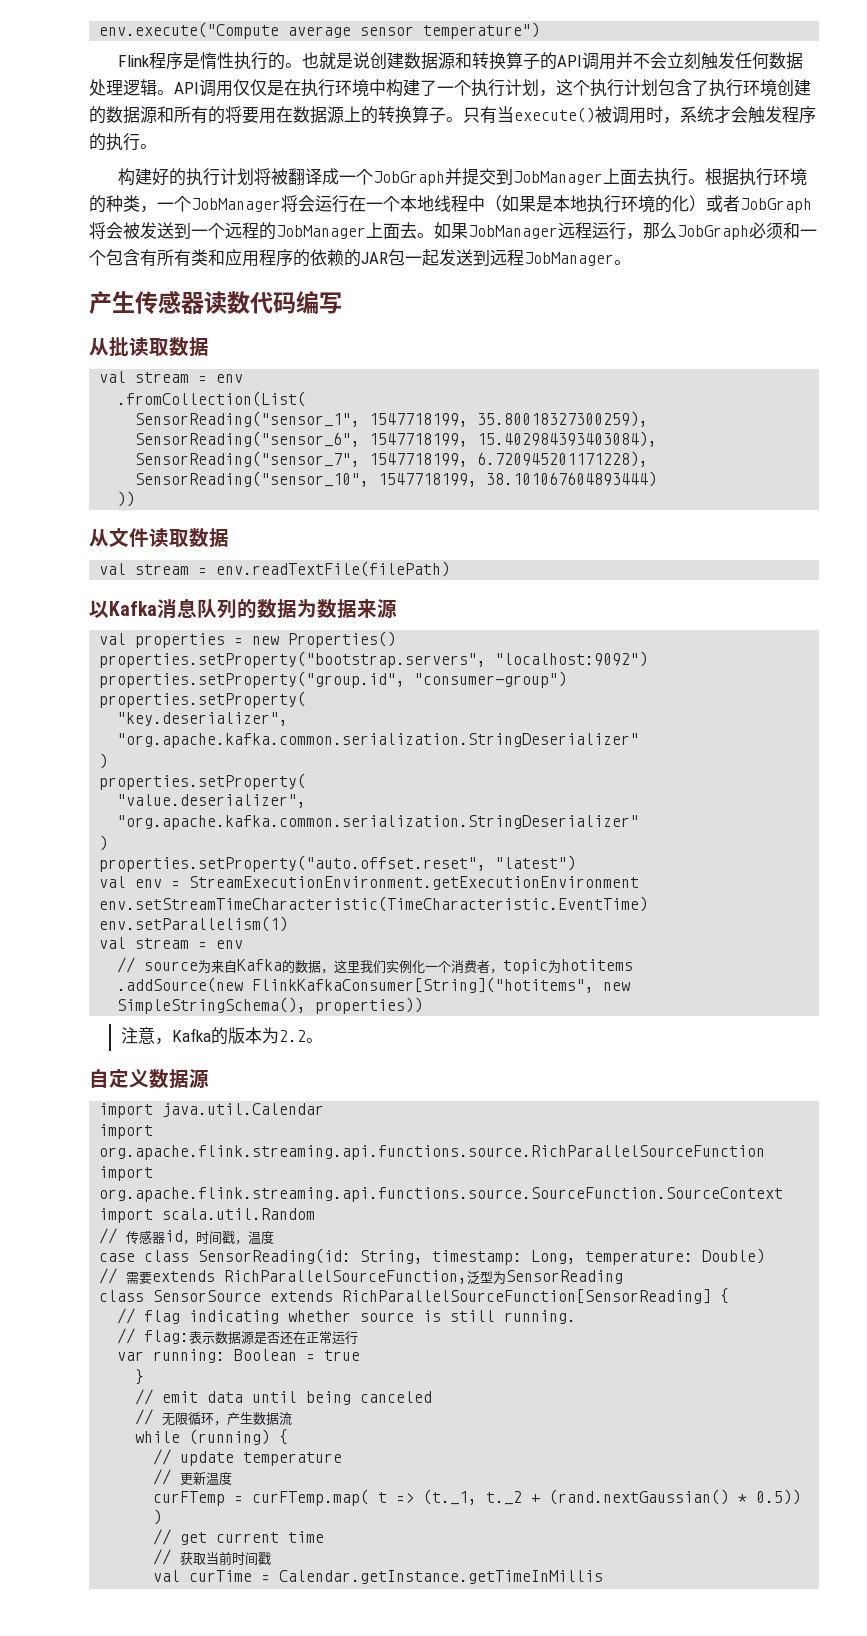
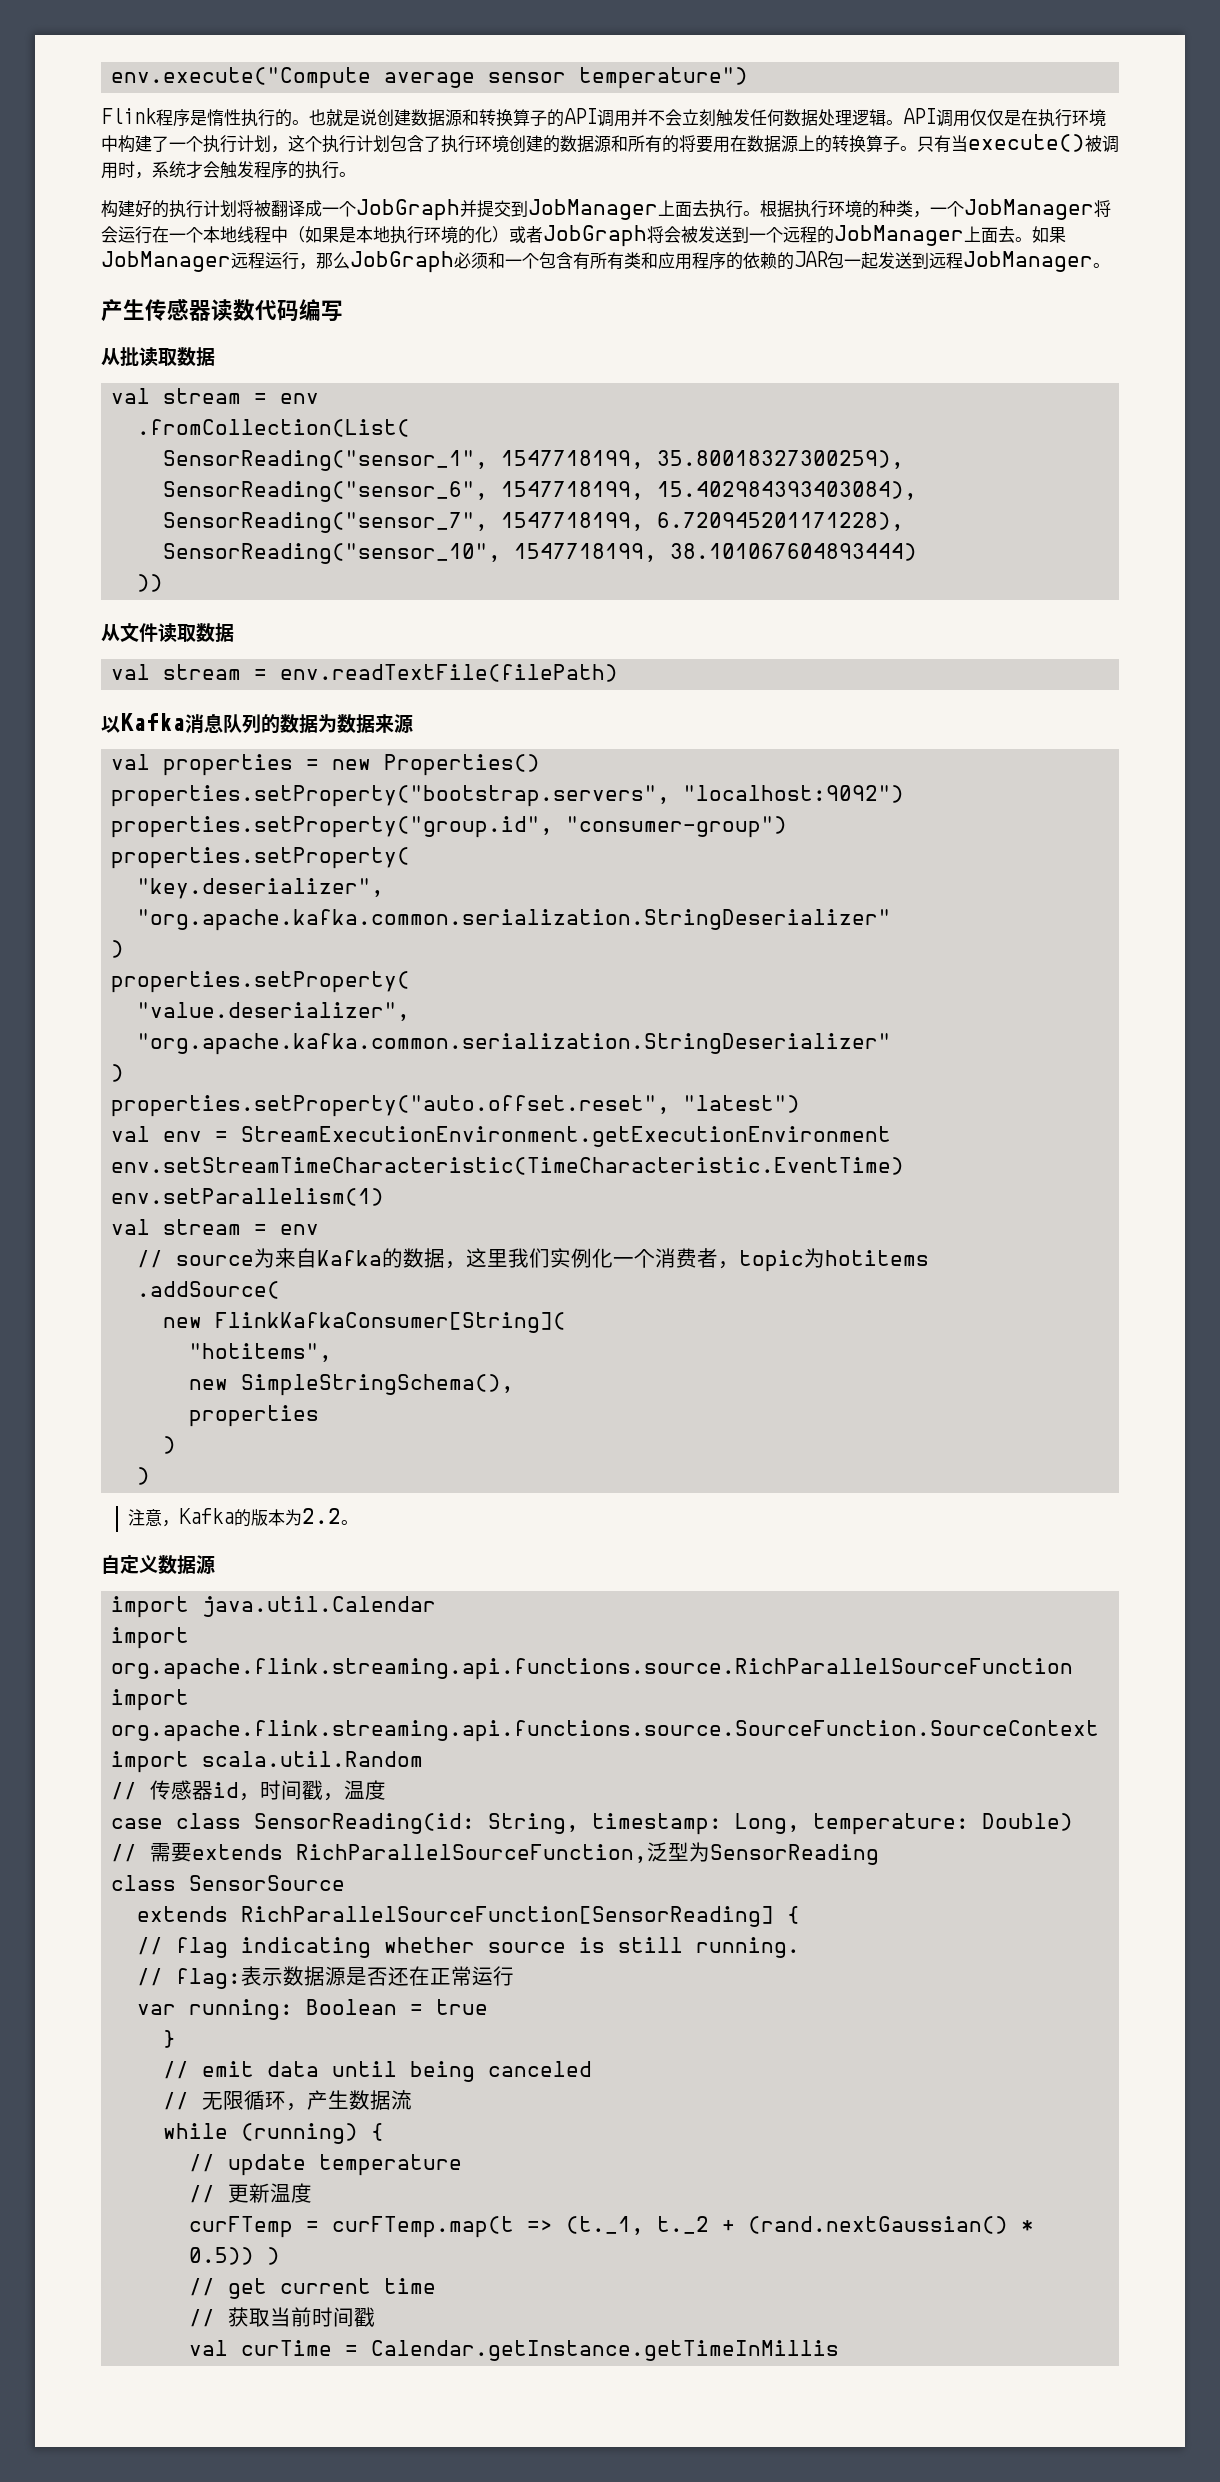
- .addSource(new FlinkKafkaConsumer[String]("hotitems", new SimpleStringSchema(), properties))
+ .addSource(
+ new FlinkKafkaConsumer[String](
+ "hotitems",
+ new SimpleStringSchema(),
+ properties
+ )
+ )
- class SensorSource extends RichParallelSourceFunction[SensorReading] {
+ class SensorSource
+ extends RichParallelSourceFunction[SensorReading] {
- curFTemp = curFTemp.map( t => (t._1, t._2 + (rand.nextGaussian() * 0.5)) )
+ curFTemp = curFTemp.map(t => (t._1, t._2 + (rand.nextGaussian() * 0.5)) )

